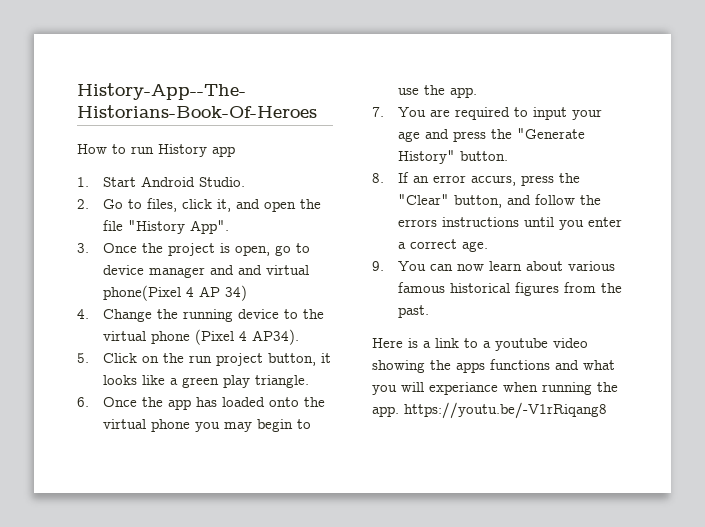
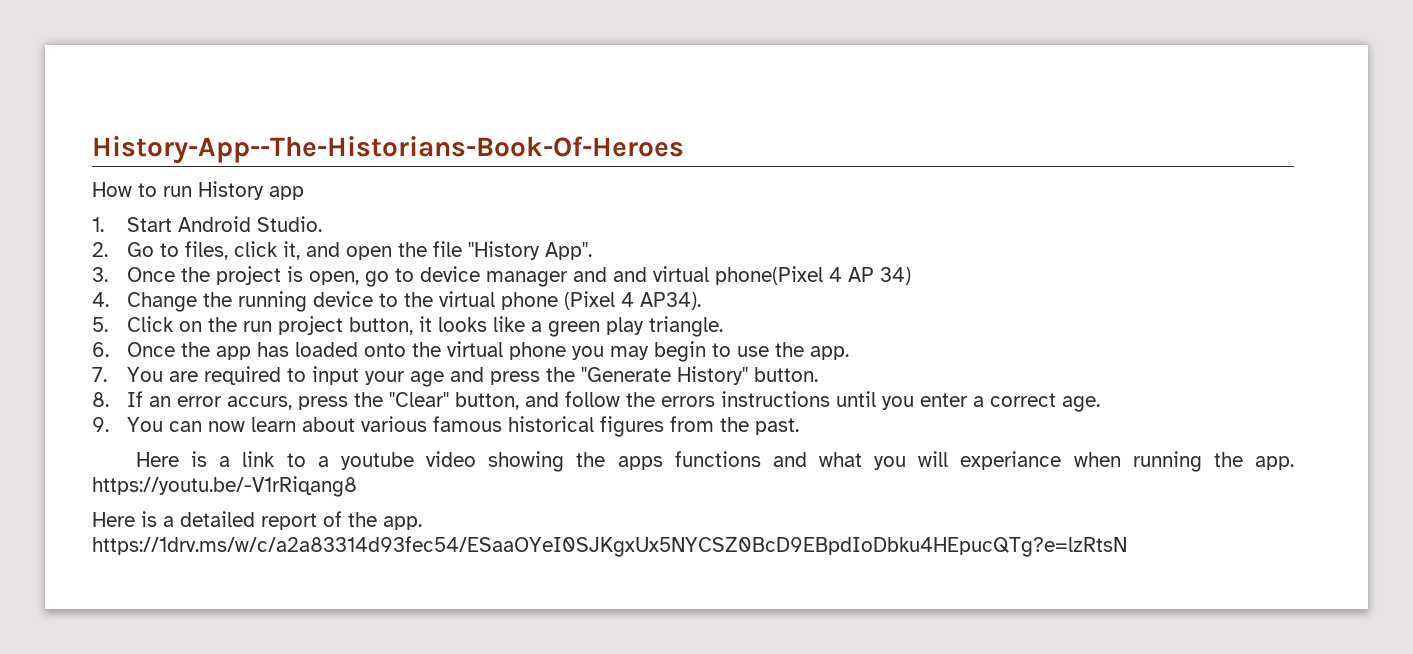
+ Here is a detailed report of the app. https://1drv.ms/w/c/a2a83314d93fec54/ESaaOYeI0SJKgxUx5NYCSZ0BcD9EBpdIoDbku4HEpucQTg?e=lzRtsN

